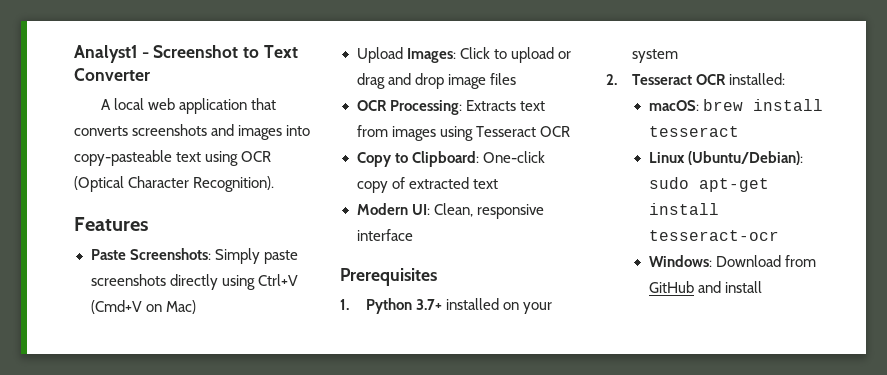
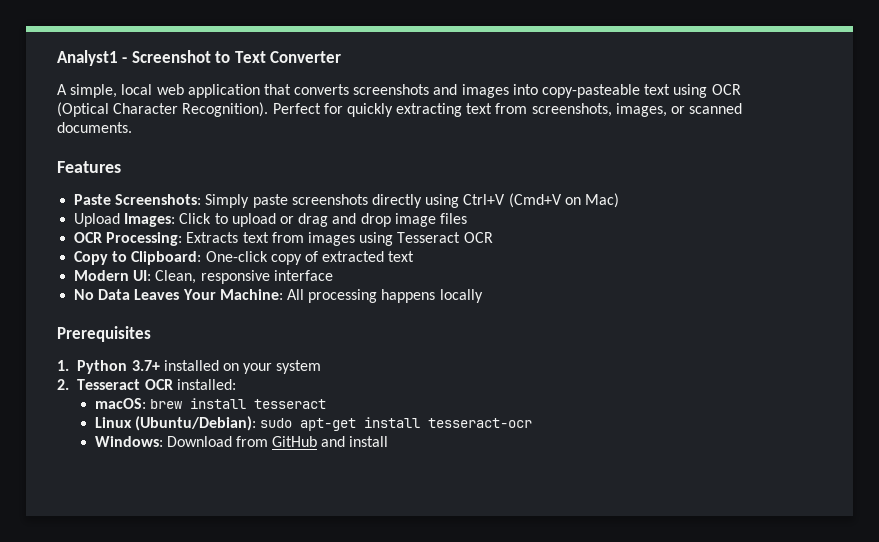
- A local web application that converts screenshots and images into copy-pasteable text using OCR (Optical Character Recognition).
+ A simple, local web application that converts screenshots and images into copy-pasteable text using OCR (Optical Character Recognition). Perfect for quickly extracting text from screenshots, images, or scanned documents.
+ No Data Leaves Your Machine: All processing happens locally

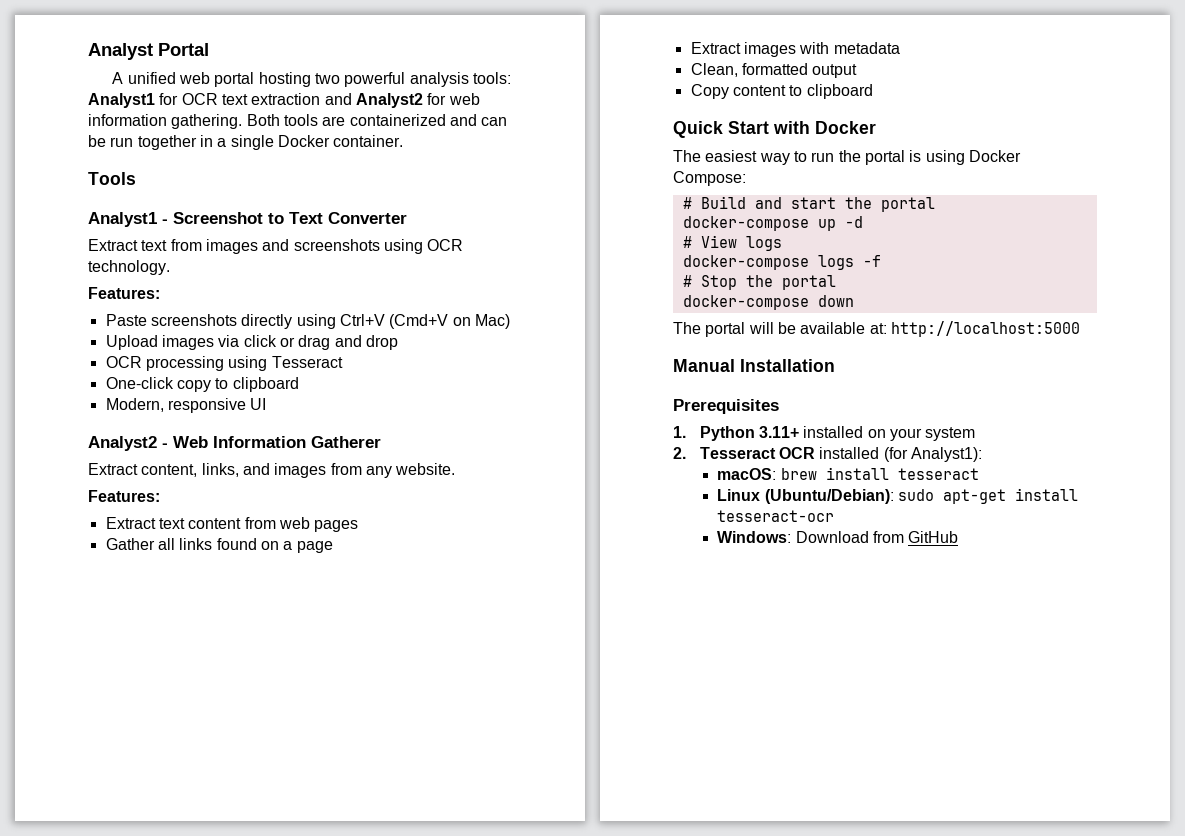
+ Analyst Portal
+ A unified web portal hosting two powerful analysis tools: Analyst1 for OCR text extraction and Analyst2 for web information gathering. Both tools are containerized and can be run together in a single Docker container.
+ Tools
- A simple, local web application that converts screenshots and images into copy-pasteable text using OCR (Optical Character Recognition). Perfect for quickly extracting text from screenshots, images, or scanned documents.
- Features
- Paste Screenshots: Simply paste screenshots directly using Ctrl+V (Cmd+V on Mac)
+ Extract text from images and screenshots using OCR technology.
+ Features:
+ Paste screenshots directly using Ctrl+V (Cmd+V on Mac)
- Upload Images: Click to upload or drag and drop image files
- OCR Processing: Extracts text from images using Tesseract OCR
- Copy to Clipboard: One-click copy of extracted text
- Modern UI: Clean, responsive interface
- No Data Leaves Your Machine: All processing happens locally
+ Upload images via click or drag and drop
+ OCR processing using Tesseract
+ One-click copy to clipboard
+ Modern, responsive UI
+ Analyst2 - Web Information Gatherer
+ Extract content, links, and images from any website.
+ Features:
+ Extract text content from web pages
+ Gather all links found on a page
+ Extract images with metadata
+ Clean, formatted output
+ Copy content to clipboard
+ Quick Start with Docker
+ The easiest way to run the portal is using Docker Compose:
+ # Build and start the portal
+ docker-compose up -d
+ # View logs
+ docker-compose logs -f
+ # Stop the portal
+ docker-compose down
+ The portal will be available at: http://localhost:5000
+ Manual Installation
- 1. Python 3.7+ installed on your system
+ 1. Python 3.11+ installed on your system
- 2. Tesseract OCR installed:
+ 2. Tesseract OCR installed (for Analyst1):
- Windows: Download from GitHub and install
+ Windows: Download from GitHub

